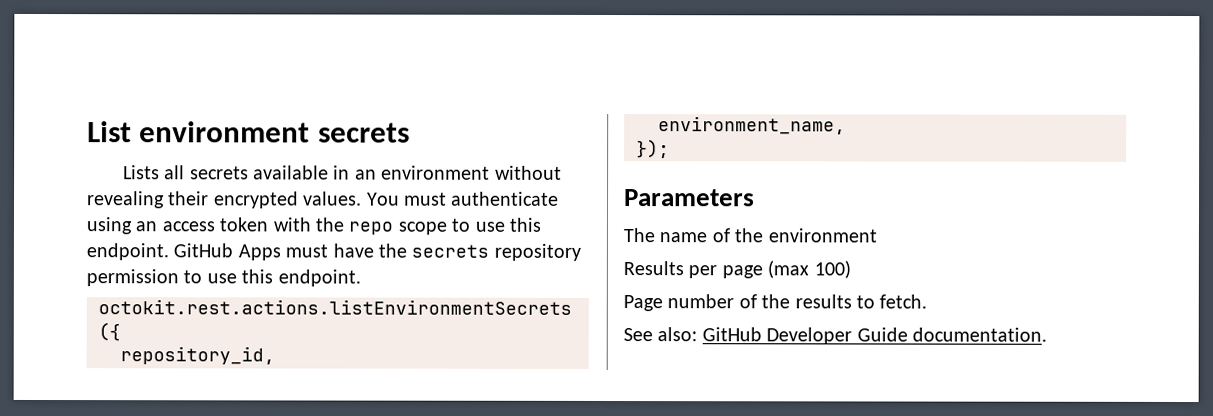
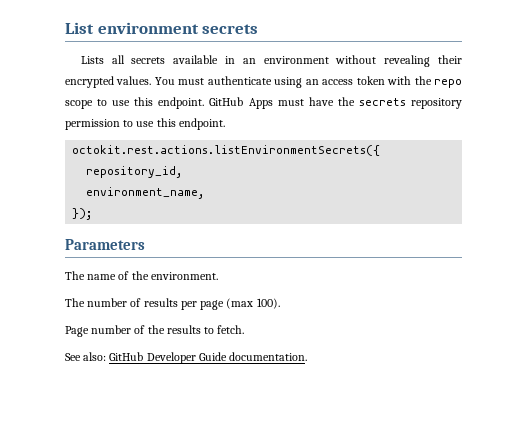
- The name of the environment
- Results per page (max 100)
+ The name of the environment.
+ The number of results per page (max 100).

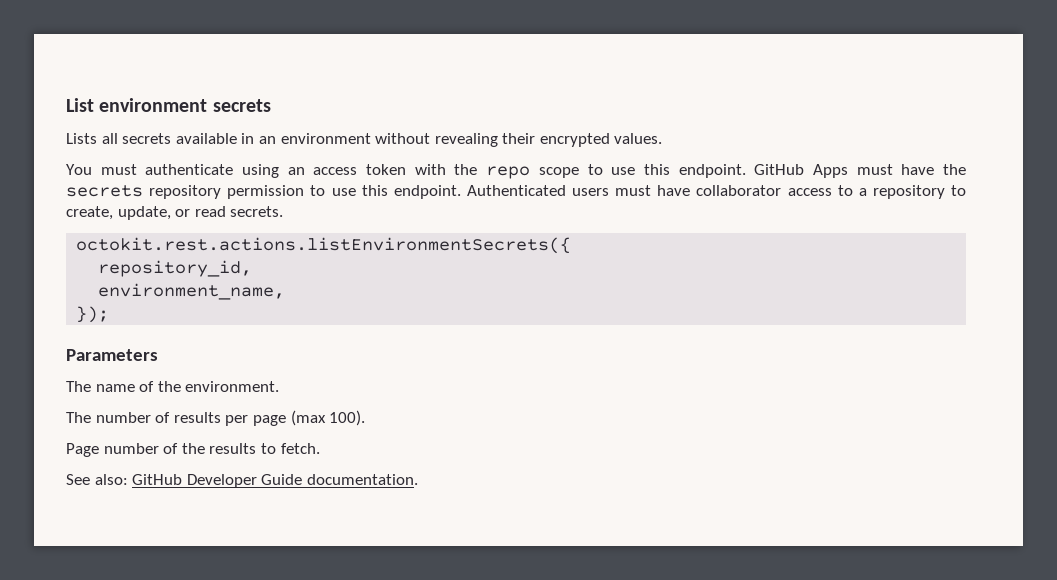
- Lists all secrets available in an environment without revealing their encrypted values. You must authenticate using an access token with the repo scope to use this endpoint.
+ Lists all secrets available in an environment without revealing their encrypted values.
+ You must authenticate using an access token with the repo scope to use this endpoint.
+ Authenticated users must have collaborator access to a repository to create, update, or read secrets.

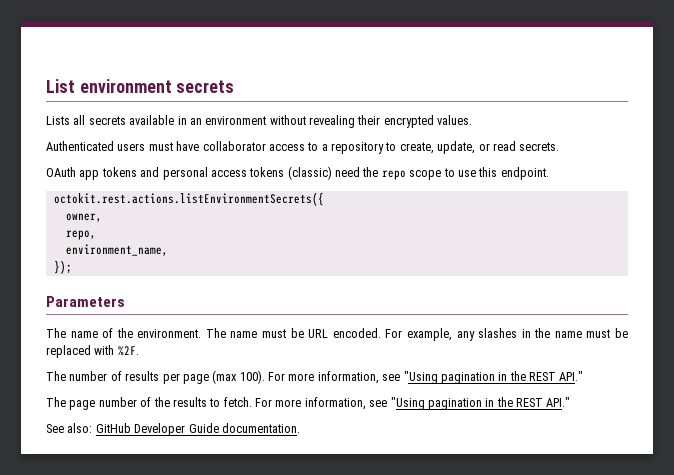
- You must authenticate using an access token with the repo scope to use this endpoint. GitHub Apps must have the secrets repository permission to use this endpoint.
+ OAuth app tokens and personal access tokens (classic) need the repo scope to use this endpoint.
- repository_id,
+ owner,
+ repo,
+ The name must be URL encoded. For example, any slashes in the name must be replaced with %2F.
- The number of results per page (max 100).
- Page number of the results to fetch.
+ The number of results per page (max 100). For more information, see "Using pagination in the REST API."
+ The page number of the results to fetch. For more information, see "Using pagination in the REST API."

